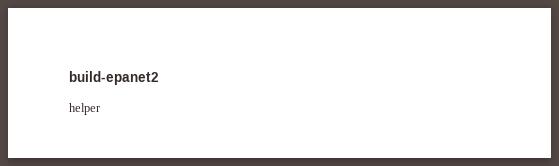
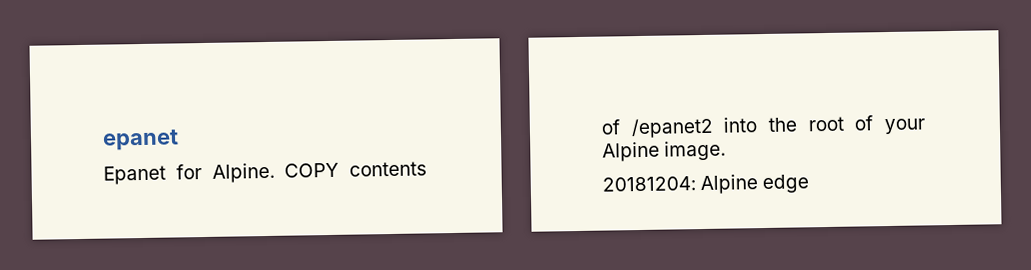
- build-epanet2
- helper
+ epanet
+ Epanet for Alpine. COPY contents of /epanet2 into the root of your Alpine image.
+ 20181204: Alpine edge

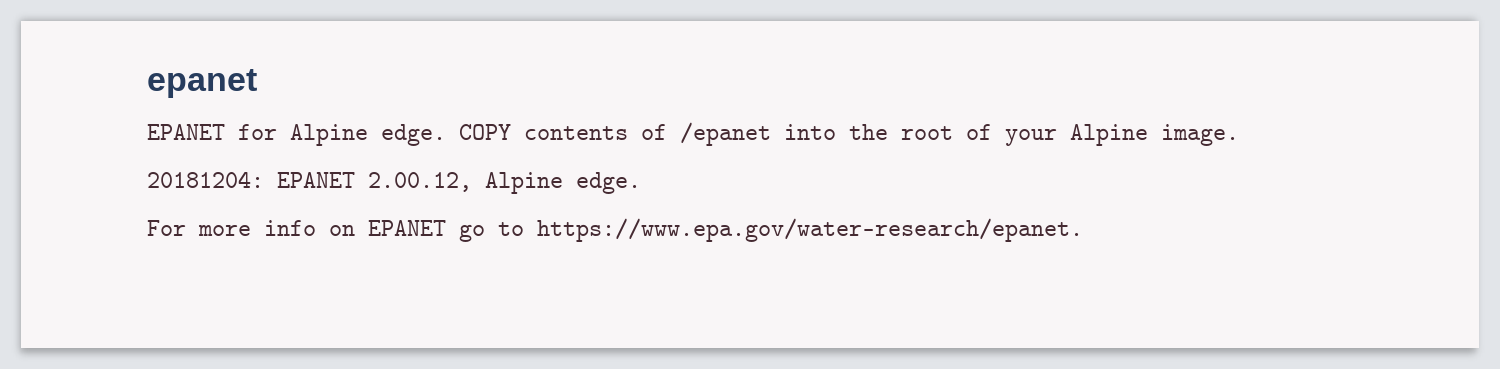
- Epanet for Alpine.
+ EPANET for Alpine edge.
- COPY contents of /epanet2 into the root of your Alpine image.
+ COPY contents of /epanet into the root of your Alpine image.
- 20181204: Alpine edge
+ 20181204: EPANET 2.00.12, Alpine edge.
+ For more info on EPANET go to https://www.epa.gov/water-research/epanet.

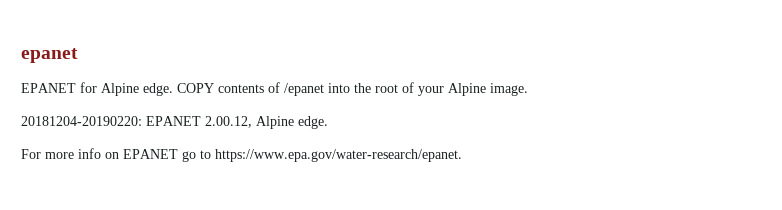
- 20181204: EPANET 2.00.12, Alpine edge.
+ 20181204-20190220: EPANET 2.00.12, Alpine edge.

